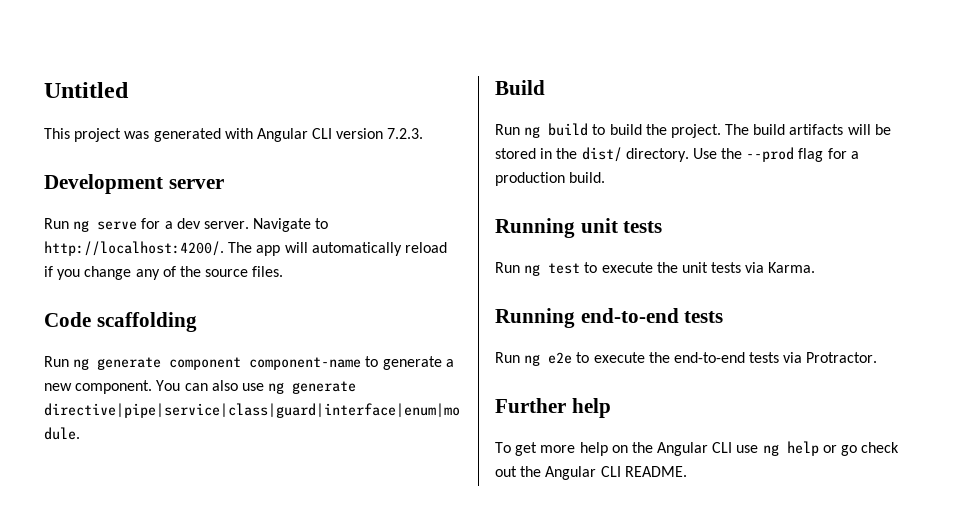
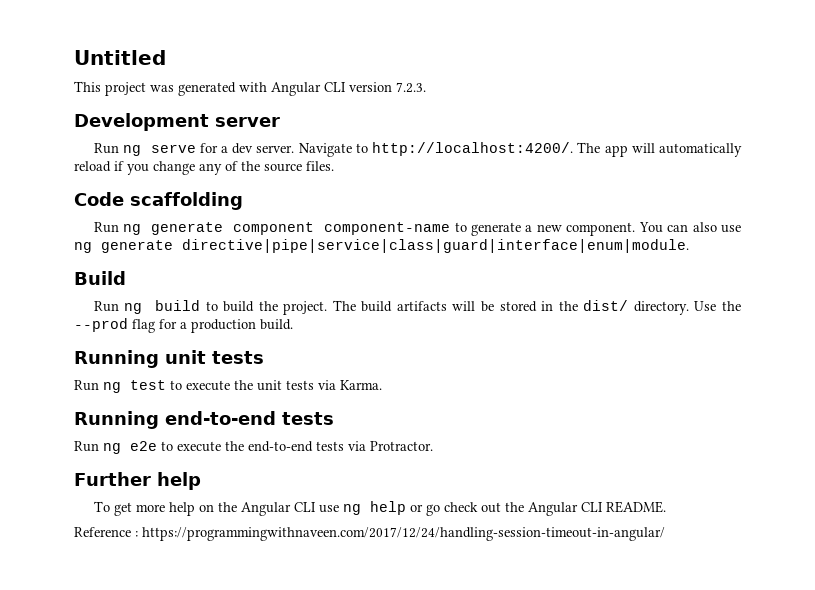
+ Reference : https://programmingwithnaveen.com/2017/12/24/handling-session-timeout-in-angular/

